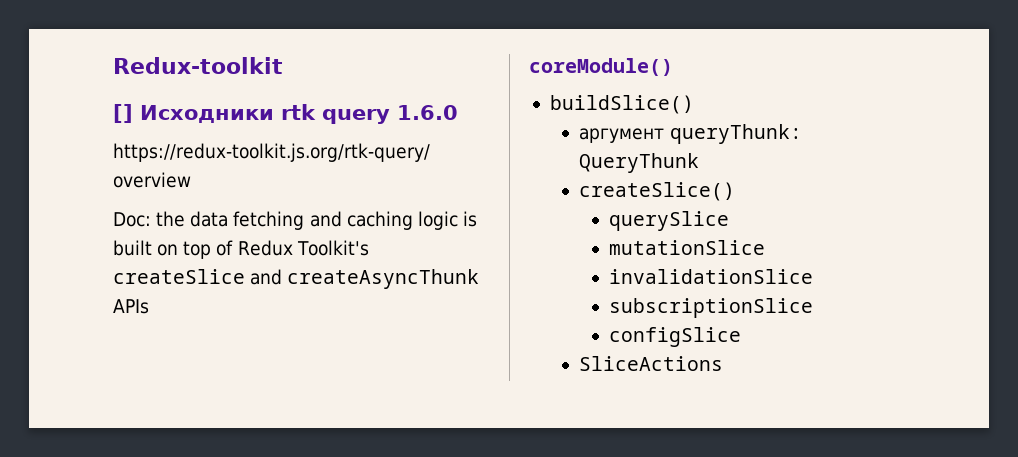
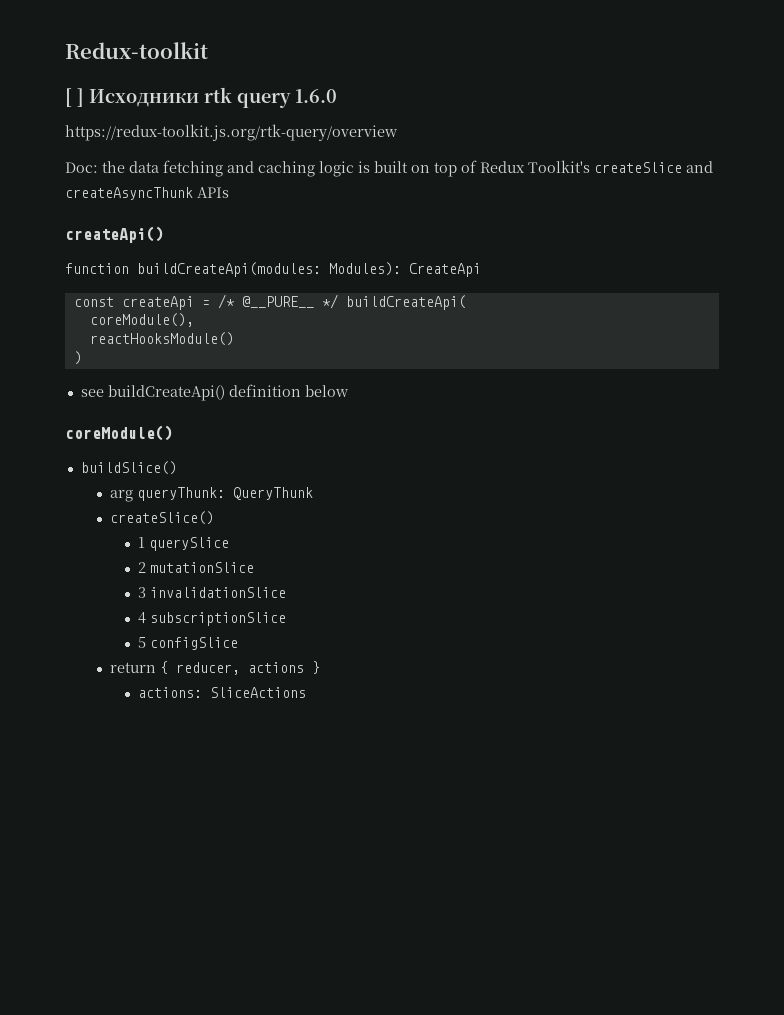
- [] Исходники rtk query 1.6.0
+ [ ] Исходники rtk query 1.6.0
+ createApi()
+ function buildCreateApi(modules: Modules): CreateApi
+ const createApi = /* @__PURE__ */ buildCreateApi(
+ coreModule(),
+ reactHooksModule()
+ )
+ see buildCreateApi() definition below
- аргумент queryThunk: QueryThunk
+ arg queryThunk: QueryThunk
- querySlice
+ 1 querySlice
- mutationSlice
+ 2 mutationSlice
- invalidationSlice
+ 3 invalidationSlice
- subscriptionSlice
+ 4 subscriptionSlice
- configSlice
+ 5 configSlice
- SliceActions
+ return { reducer, actions }
+ actions: SliceActions

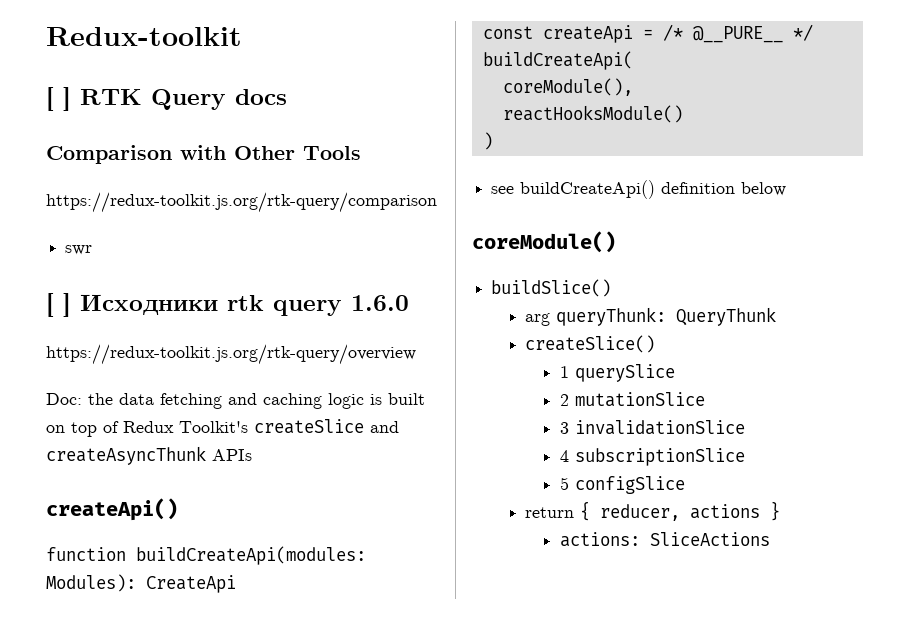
+ [ ] RTK Query docs
+ Comparison with Other Tools
+ https://redux-toolkit.js.org/rtk-query/comparison
+ swr

